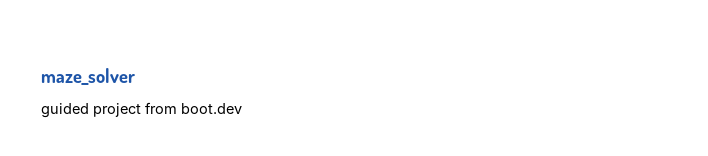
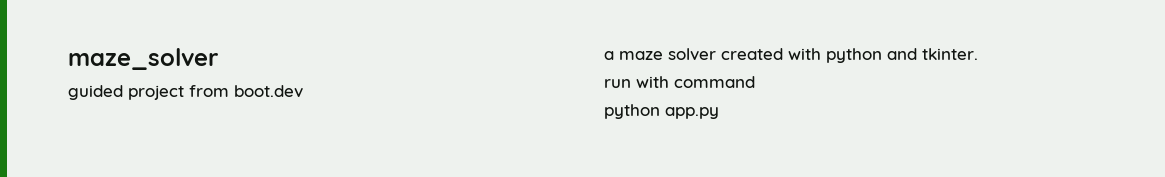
+ a maze solver created with python and tkinter.
+ run with command
+ python app.py

